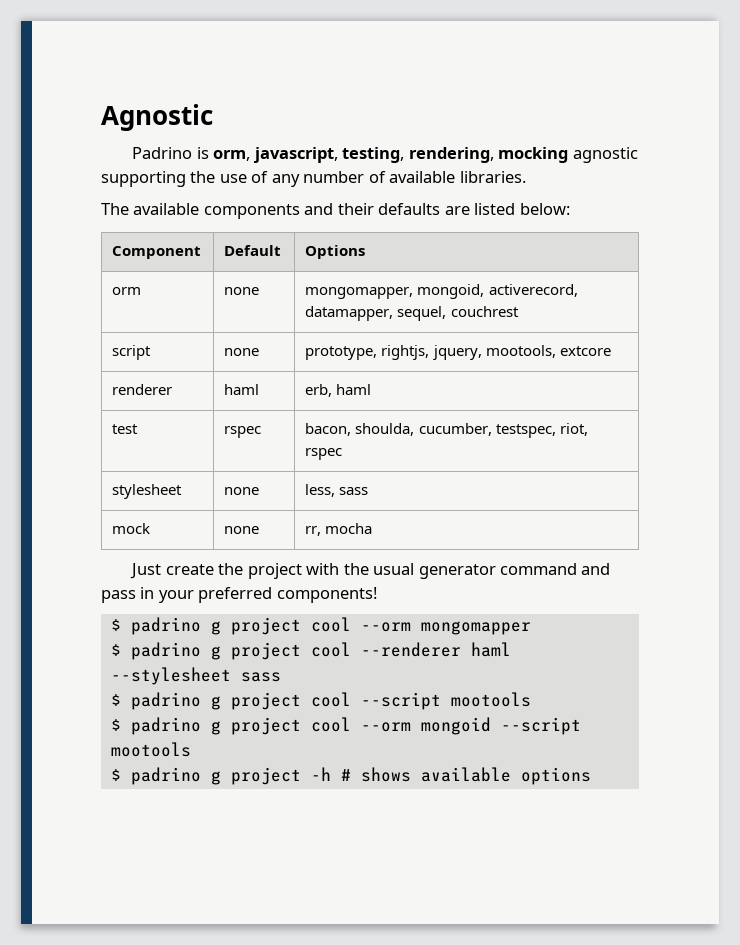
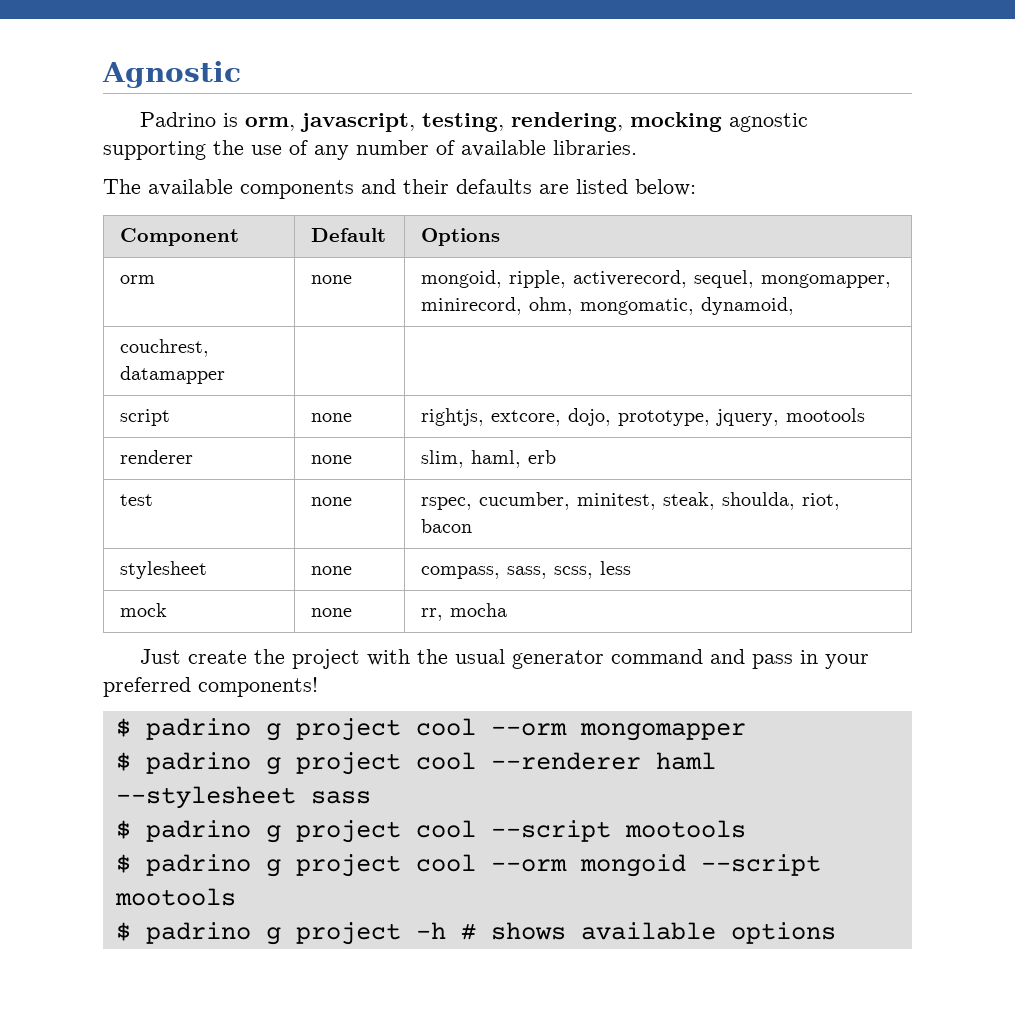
- orm | none | mongomapper, mongoid, activerecord, datamapper, sequel, couchrest
- script | none | prototype, rightjs, jquery, mootools, extcore
- renderer | haml | erb, haml
- test | rspec | bacon, shoulda, cucumber, testspec, riot, rspec
- stylesheet | none | less, sass
+ orm | none | mongoid, ripple, activerecord, sequel, mongomapper, minirecord, ohm, mongomatic, dynamoid,
+ couchrest, datamapper | |
+ script | none | rightjs, extcore, dojo, prototype, jquery, mootools
+ renderer | none | slim, haml, erb
+ test | none | rspec, cucumber, minitest, steak, shoulda, riot, bacon
+ stylesheet | none | compass, sass, scss, less

